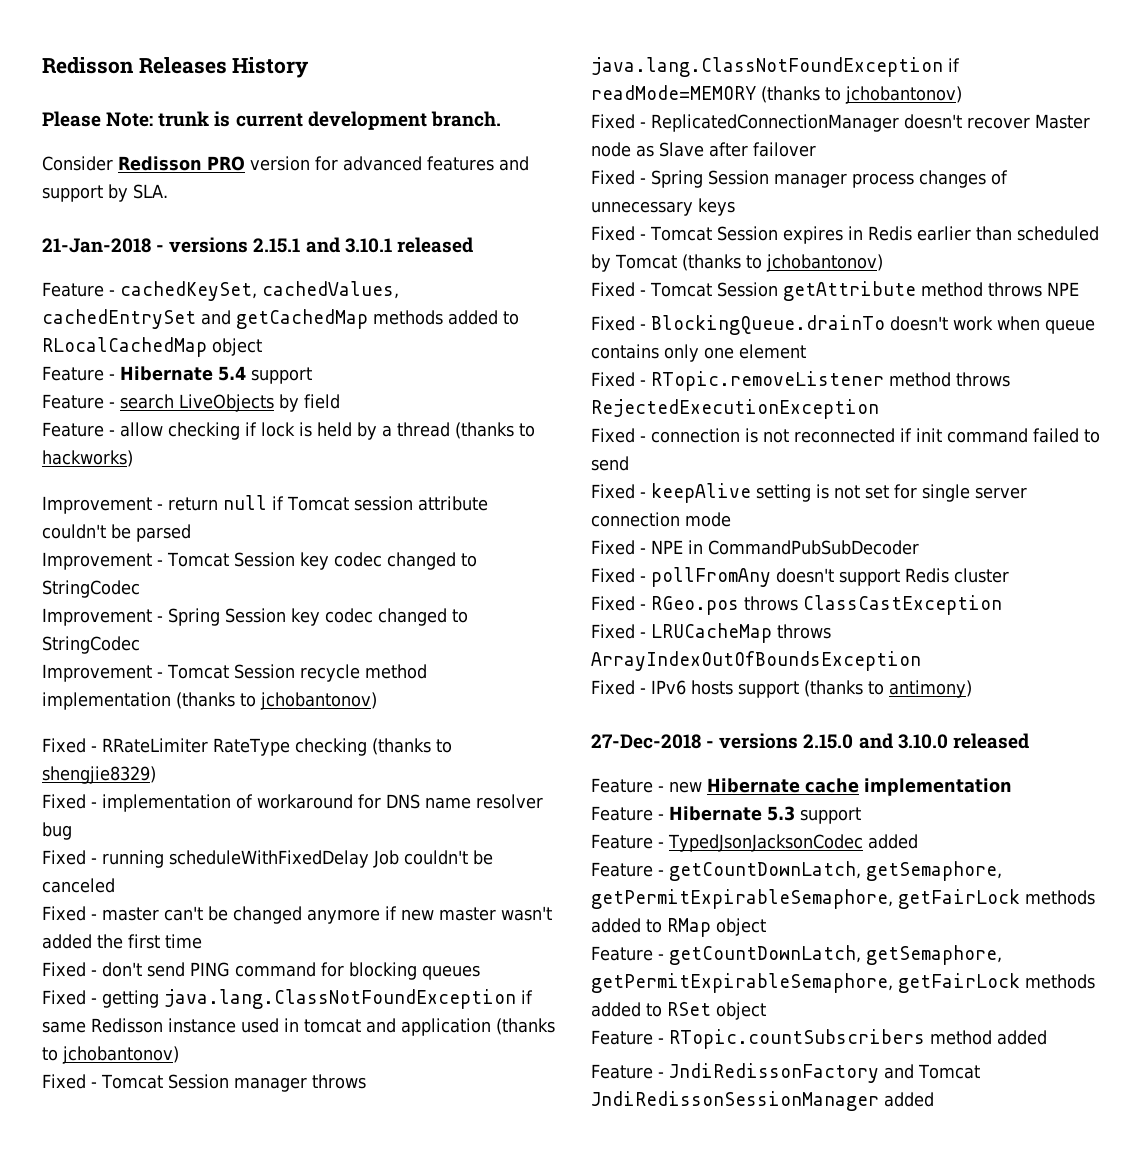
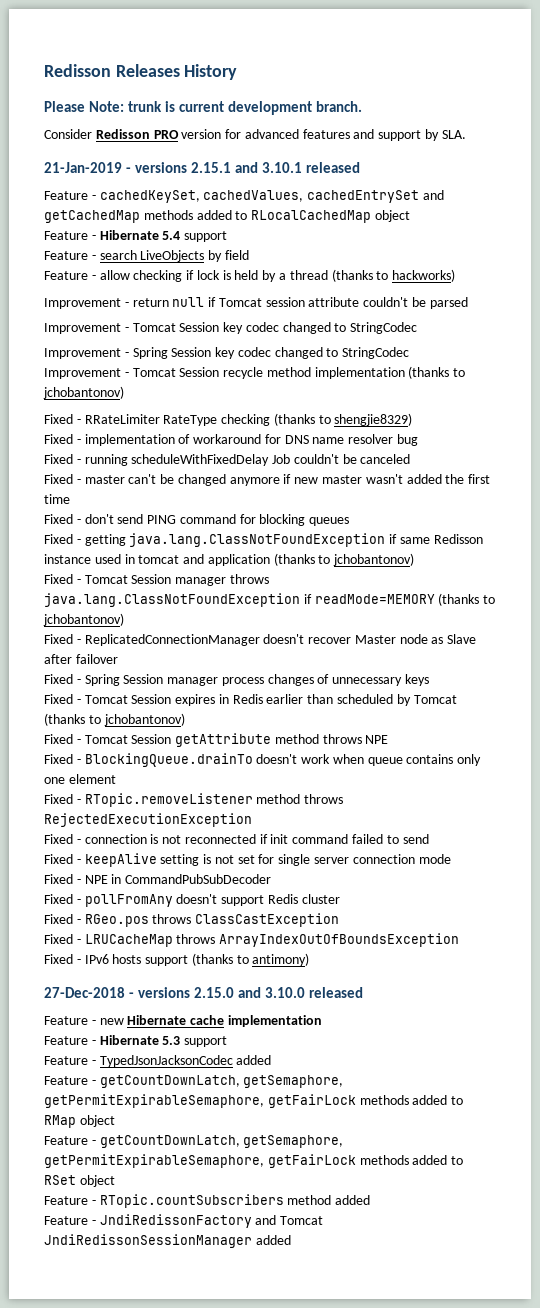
- 21-Jan-2018 - versions 2.15.1 and 3.10.1 released
+ 21-Jan-2019 - versions 2.15.1 and 3.10.1 released

